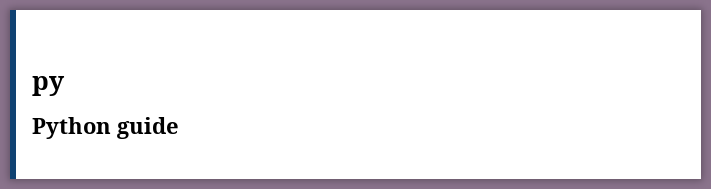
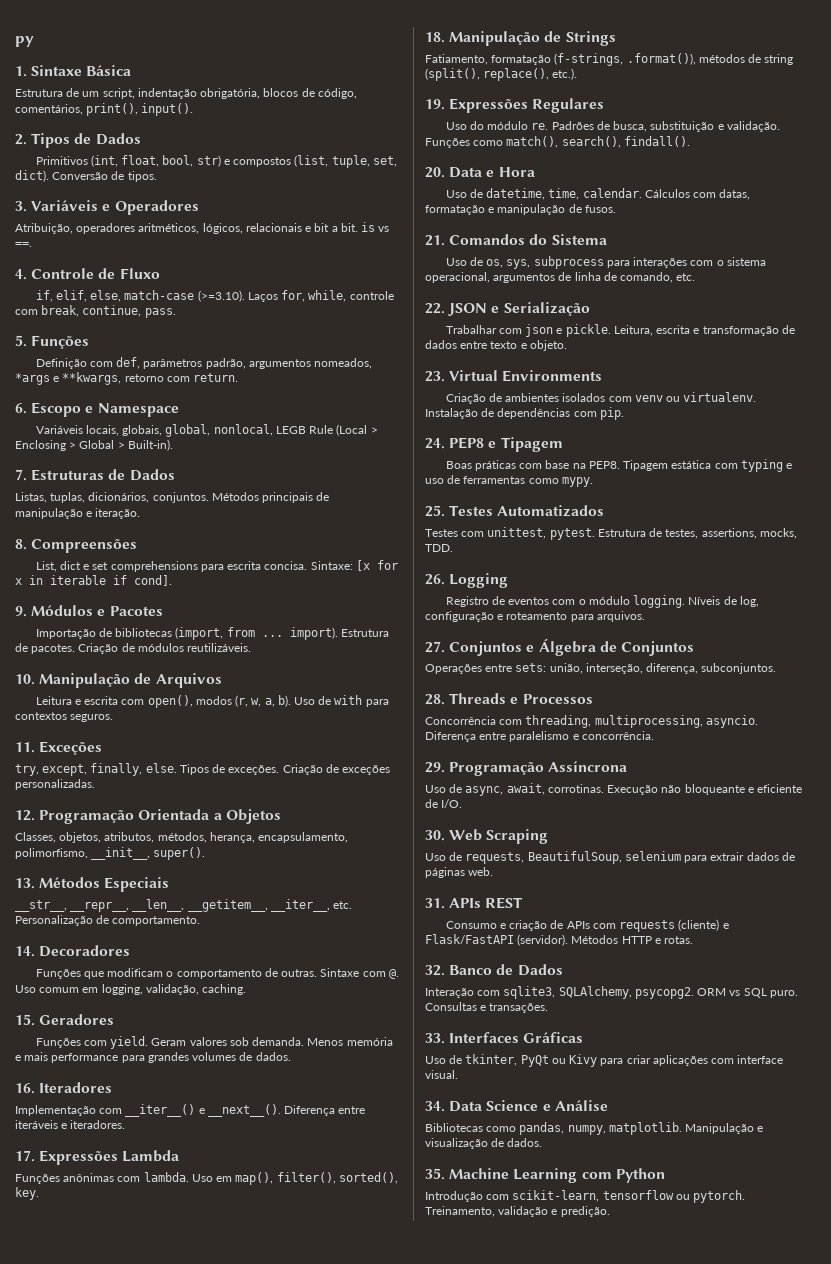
- Python guide
+ 1. Sintaxe Básica
+ Estrutura de um script, indentação obrigatória, blocos de código, comentários, print(), input().
+ 2. Tipos de Dados
+ Primitivos (int, float, bool, str) e compostos (list, tuple, set, dict). Conversão de tipos.
+ 3. Variáveis e Operadores
+ Atribuição, operadores aritméticos, lógicos, relacionais e bit a bit. is vs ==.
+ 4. Controle de Fluxo
+ if, elif, else, match-case (>=3.10). Laços for, while, controle com break, continue, pass.
+ 5. Funções
+ Definição com def, parâmetros padrão, argumentos nomeados, *args e **kwargs, retorno com return.
+ 6. Escopo e Namespace
+ Variáveis locais, globais, global, nonlocal, LEGB Rule (Local > Enclosing > Global > Built-in).
+ 7. Estruturas de Dados
+ Listas, tuplas, dicionários, conjuntos. Métodos principais de manipulação e iteração.
+ 8. Compreensões
+ List, dict e set comprehensions para escrita concisa. Sintaxe: [x for x in iterable if cond].
+ 9. Módulos e Pacotes
+ Importação de bibliotecas (import, from ... import). Estrutura de pacotes. Criação de módulos reutilizáveis.
+ 10. Manipulação de Arquivos
+ Leitura e escrita com open(), modos (r, w, a, b). Uso de with para contextos seguros.
+ 11. Exceções
+ try, except, finally, else. Tipos de exceções. Criação de exceções personalizadas.
+ 12. Programação Orientada a Objetos
+ Classes, objetos, atributos, métodos, herança, encapsulamento, polimorfismo, __init__, super().
+ 13. Métodos Especiais
+ __str__, __repr__, __len__, __getitem__, __iter__, etc. Personalização de comportamento.
+ 14. Decoradores
+ Funções que modificam o comportamento de outras. Sintaxe com @. Uso comum em logging, validação, caching.
+ 15. Geradores
+ Funções com yield. Geram valores sob demanda. Menos memória e mais performance para grandes volumes de dados.
+ 16. Iteradores
+ Implementação com __iter__() e __next__(). Diferença entre iteráveis e iteradores.
+ 17. Expressões Lambda
+ Funções anônimas com lambda. Uso em map(), filter(), sorted(), key.
+ 18. Manipulação de Strings
+ Fatiamento, formatação (f-strings, .format()), métodos de string (split(), replace(), etc.).
+ 19. Expressões Regulares
+ Uso do módulo re. Padrões de busca, substituição e validação. Funções como match(), search(), findall().
+ 20. Data e Hora
+ Uso de datetime, time, calendar. Cálculos com datas, formatação e manipulação de fusos.
+ 21. Comandos do Sistema
+ Uso de os, sys, subprocess para interações com o sistema operacional, argumentos de linha de comando, etc.
+ 22. JSON e Serialização
+ Trabalhar com json e pickle. Leitura, escrita e transformação de dados entre texto e objeto.
+ 23. Virtual Environments
+ Criação de ambientes isolados com venv ou virtualenv. Instalação de dependências com pip.
+ 24. PEP8 e Tipagem
+ Boas práticas com base na PEP8. Tipagem estática com typing e uso de ferramentas como mypy.
+ 25. Testes Automatizados
+ Testes com unittest, pytest. Estrutura de testes, assertions, mocks, TDD.
+ 26. Logging
+ Registro de eventos com o módulo logging. Níveis de log, configuração e roteamento para arquivos.
+ 27. Conjuntos e Álgebra de Conjuntos
+ Operações entre sets: união, interseção, diferença, subconjuntos.
+ 28. Threads e Processos
+ Concorrência com threading, multiprocessing, asyncio. Diferença entre paralelismo e concorrência.
+ 29. Programação Assíncrona
+ Uso de async, await, corrotinas. Execução não bloqueante e eficiente de I/O.
+ 30. Web Scraping
+ Uso de requests, BeautifulSoup, selenium para extrair dados de páginas web.
+ 31. APIs REST
+ Consumo e criação de APIs com requests (cliente) e Flask/FastAPI (servidor). Métodos HTTP e rotas.
+ 32. Banco de Dados
+ Interação com sqlite3, SQLAlchemy, psycopg2. ORM vs SQL puro. Consultas e transações.
+ 33. Interfaces Gráficas
+ Uso de tkinter, PyQt ou Kivy para criar aplicações com interface visual.
+ 34. Data Science e Análise
+ Bibliotecas como pandas, numpy, matplotlib. Manipulação e visualização de dados.
+ 35. Machine Learning com Python
+ Introdução com scikit-learn, tensorflow ou pytorch. Treinamento, validação e predição.

